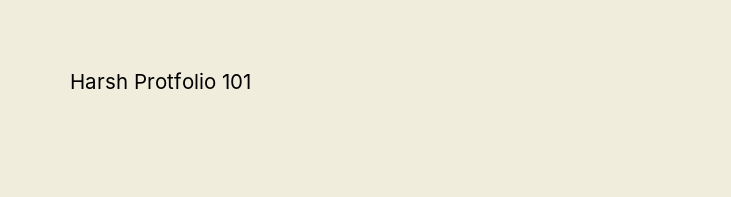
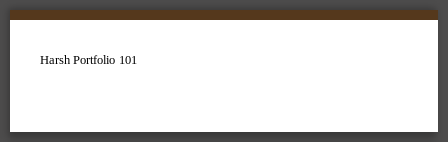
- Harsh Protfolio 101
+ Harsh Portfolio 101

